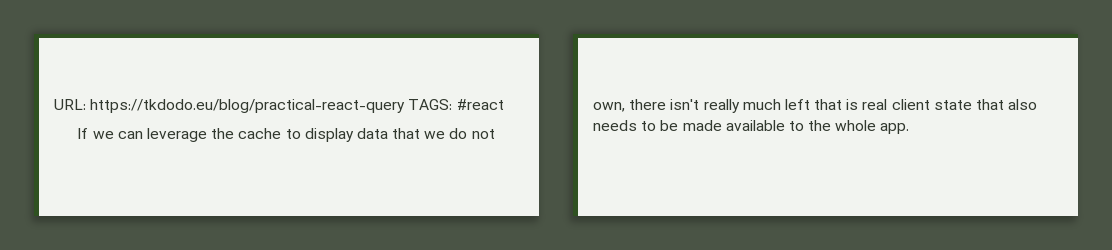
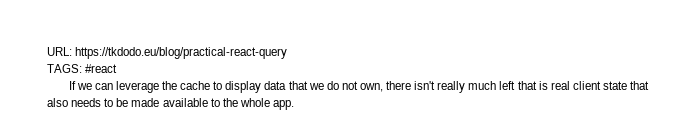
- URL: https://tkdodo.eu/blog/practical-react-query TAGS: #react
+ URL: https://tkdodo.eu/blog/practical-react-query
+ TAGS: #react

